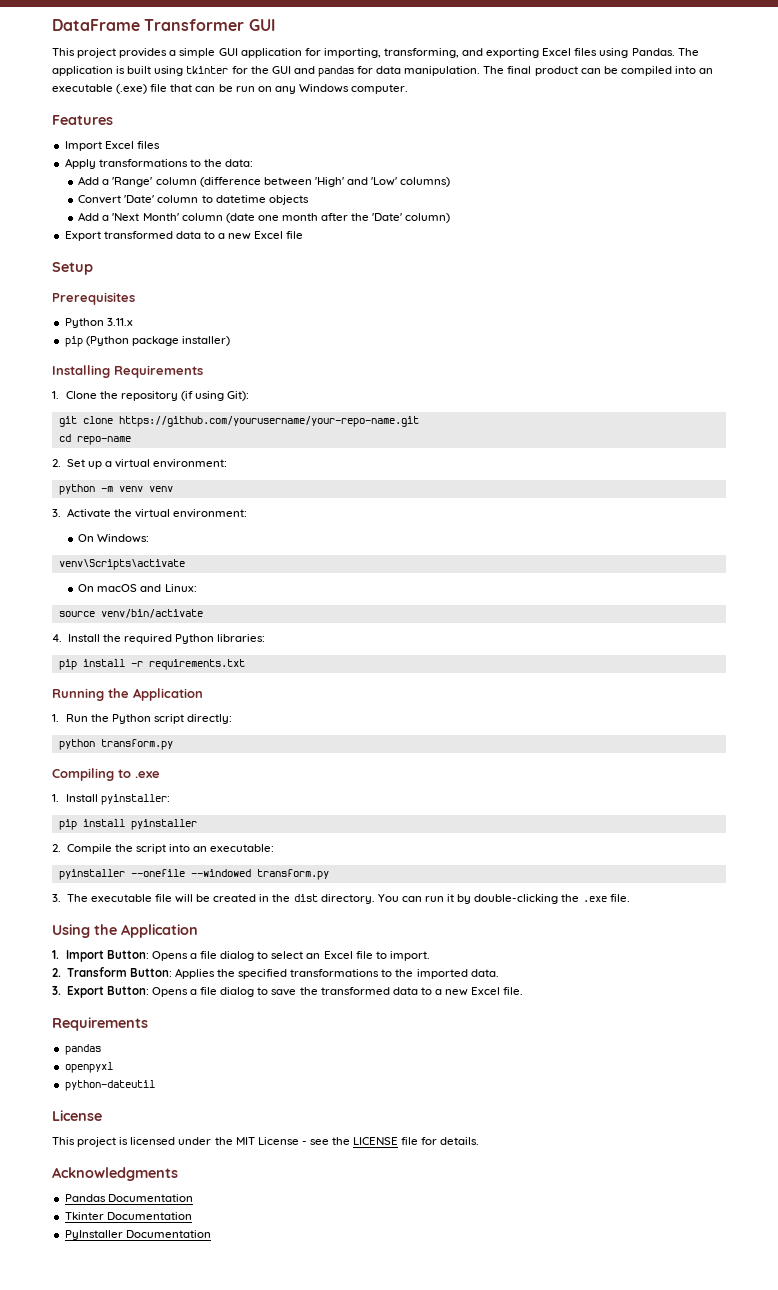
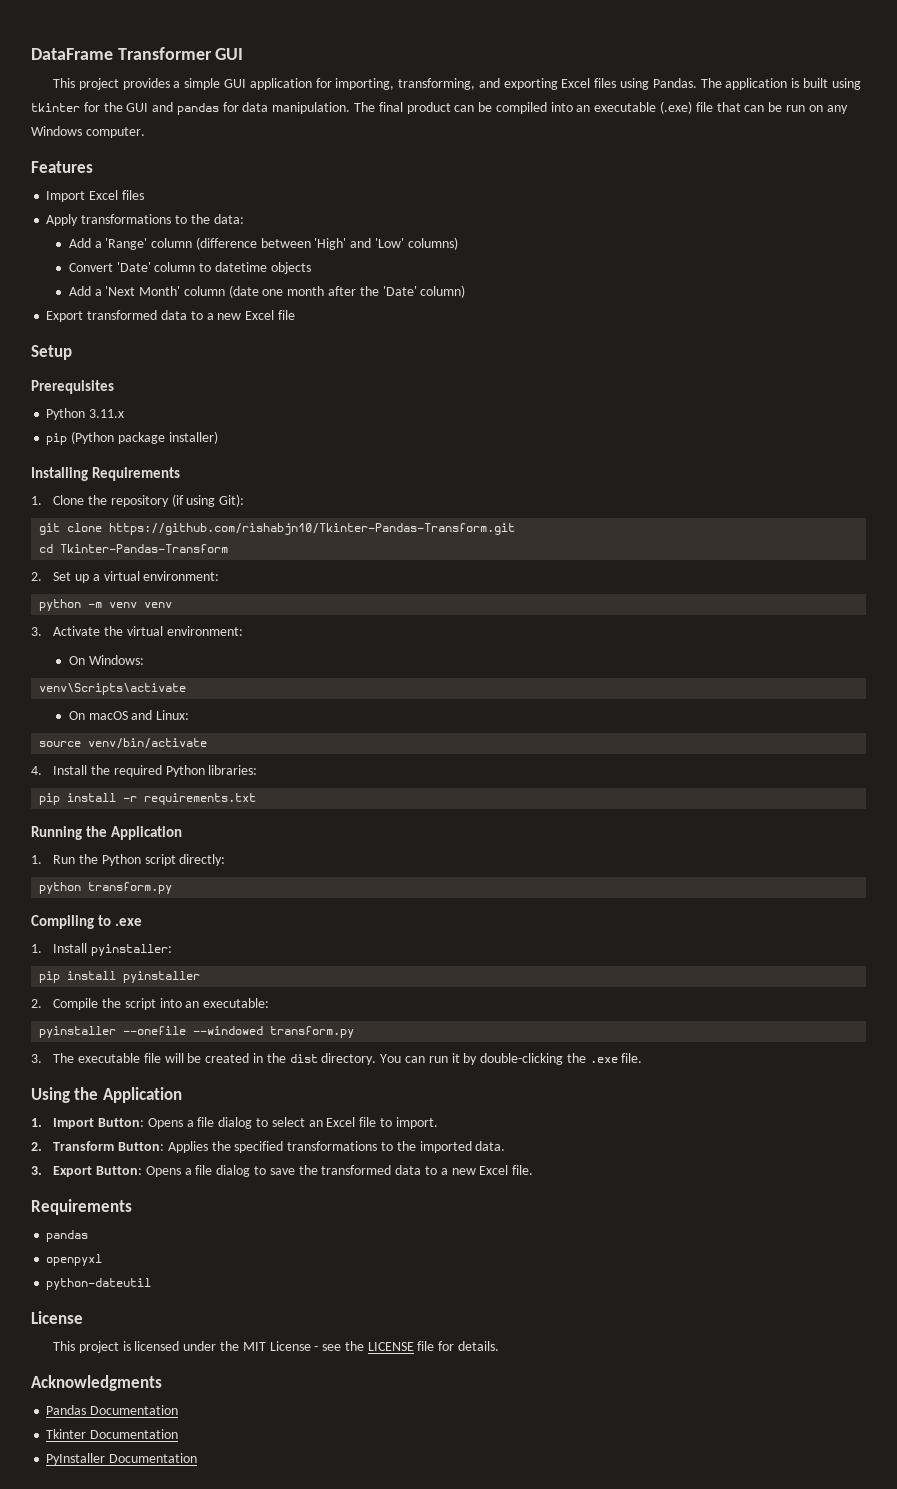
- git clone https://github.com/yourusername/your-repo-name.git
+ git clone https://github.com/rishabjn10/Tkinter-Pandas-Transform.git
- cd repo-name
+ cd Tkinter-Pandas-Transform

